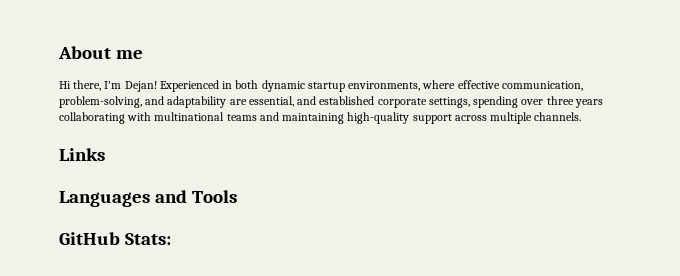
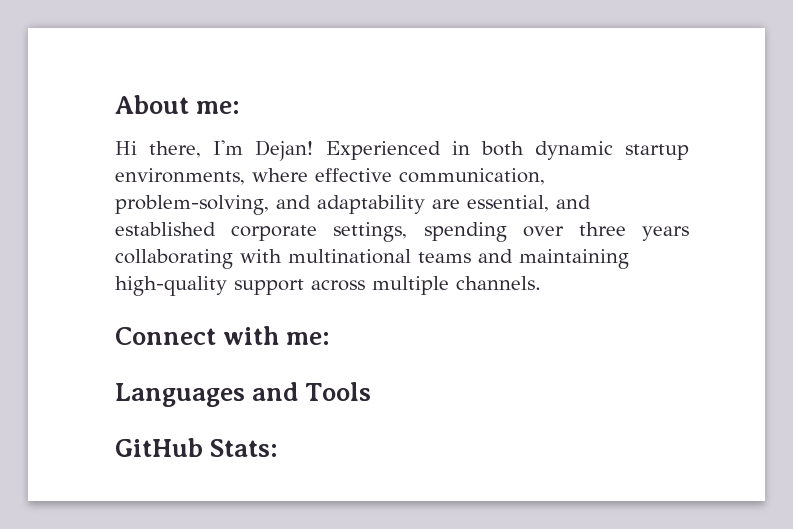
- About me
+ About me:
- Links
+ Connect with me:

